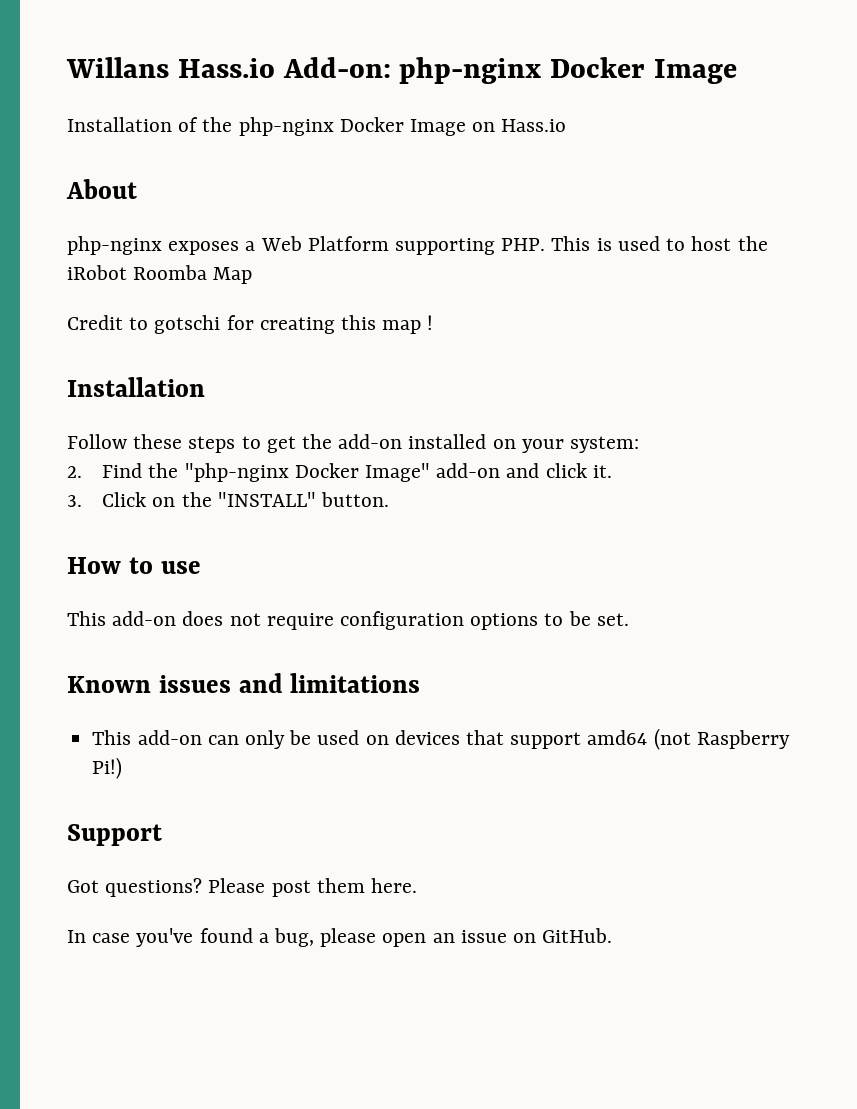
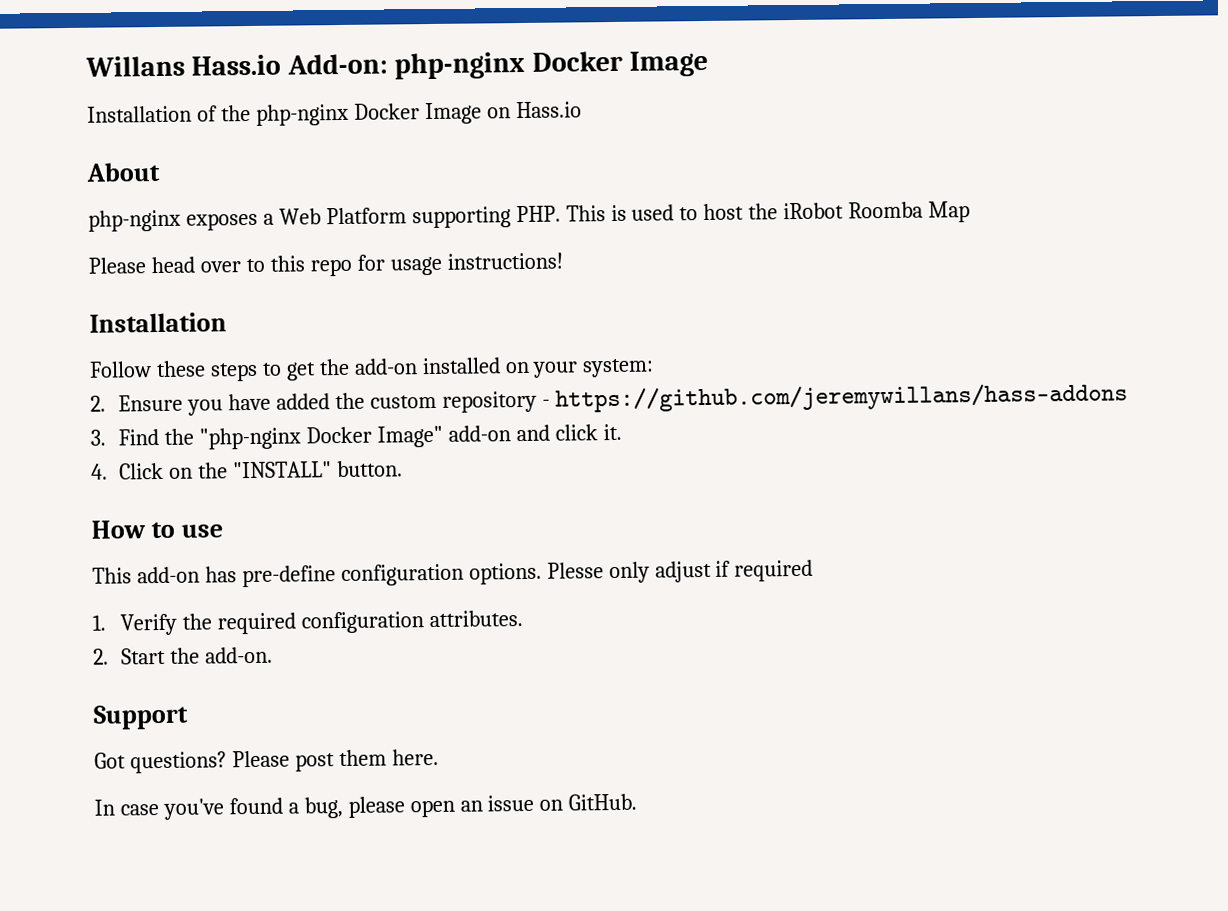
- Credit to gotschi for creating this map !
+ Please head over to this repo for usage instructions!
- 2. Find the "php-nginx Docker Image" add-on and click it.
+ 2. Ensure you have added the custom repository - https://github.com/jeremywillans/hass-addons
+ 3. Find the "php-nginx Docker Image" add-on and click it.
- 3. Click on the "INSTALL" button.
+ 4. Click on the "INSTALL" button.
- This add-on does not require configuration options to be set.
- Known issues and limitations
- This add-on can only be used on devices that support amd64 (not Raspberry Pi!)
+ This add-on has pre-define configuration options. Plesse only adjust if required
+ 1. Verify the required configuration attributes.
+ 2. Start the add-on.

